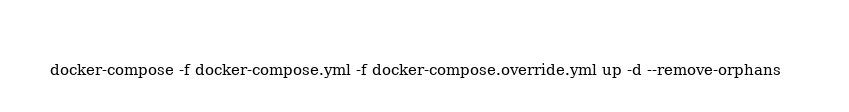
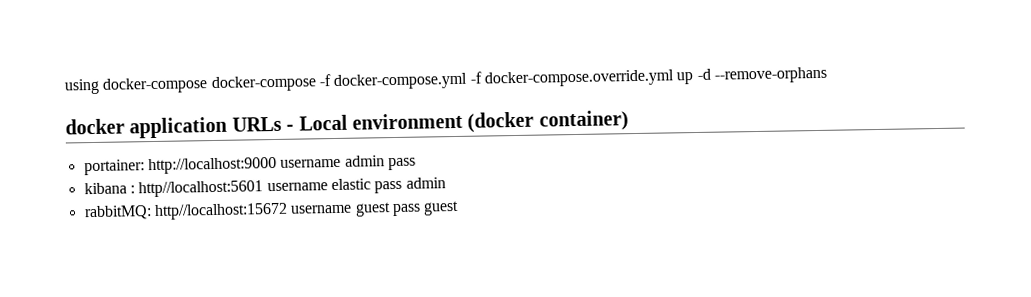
- docker-compose -f docker-compose.yml -f docker-compose.override.yml up -d --remove-orphans
+ using docker-compose docker-compose -f docker-compose.yml -f docker-compose.override.yml up -d --remove-orphans
+ docker application URLs - Local environment (docker container)
+ portainer: http://localhost:9000 username admin pass
+ kibana : http//localhost:5601 username elastic pass admin
+ rabbitMQ: http//localhost:15672 username guest pass guest

